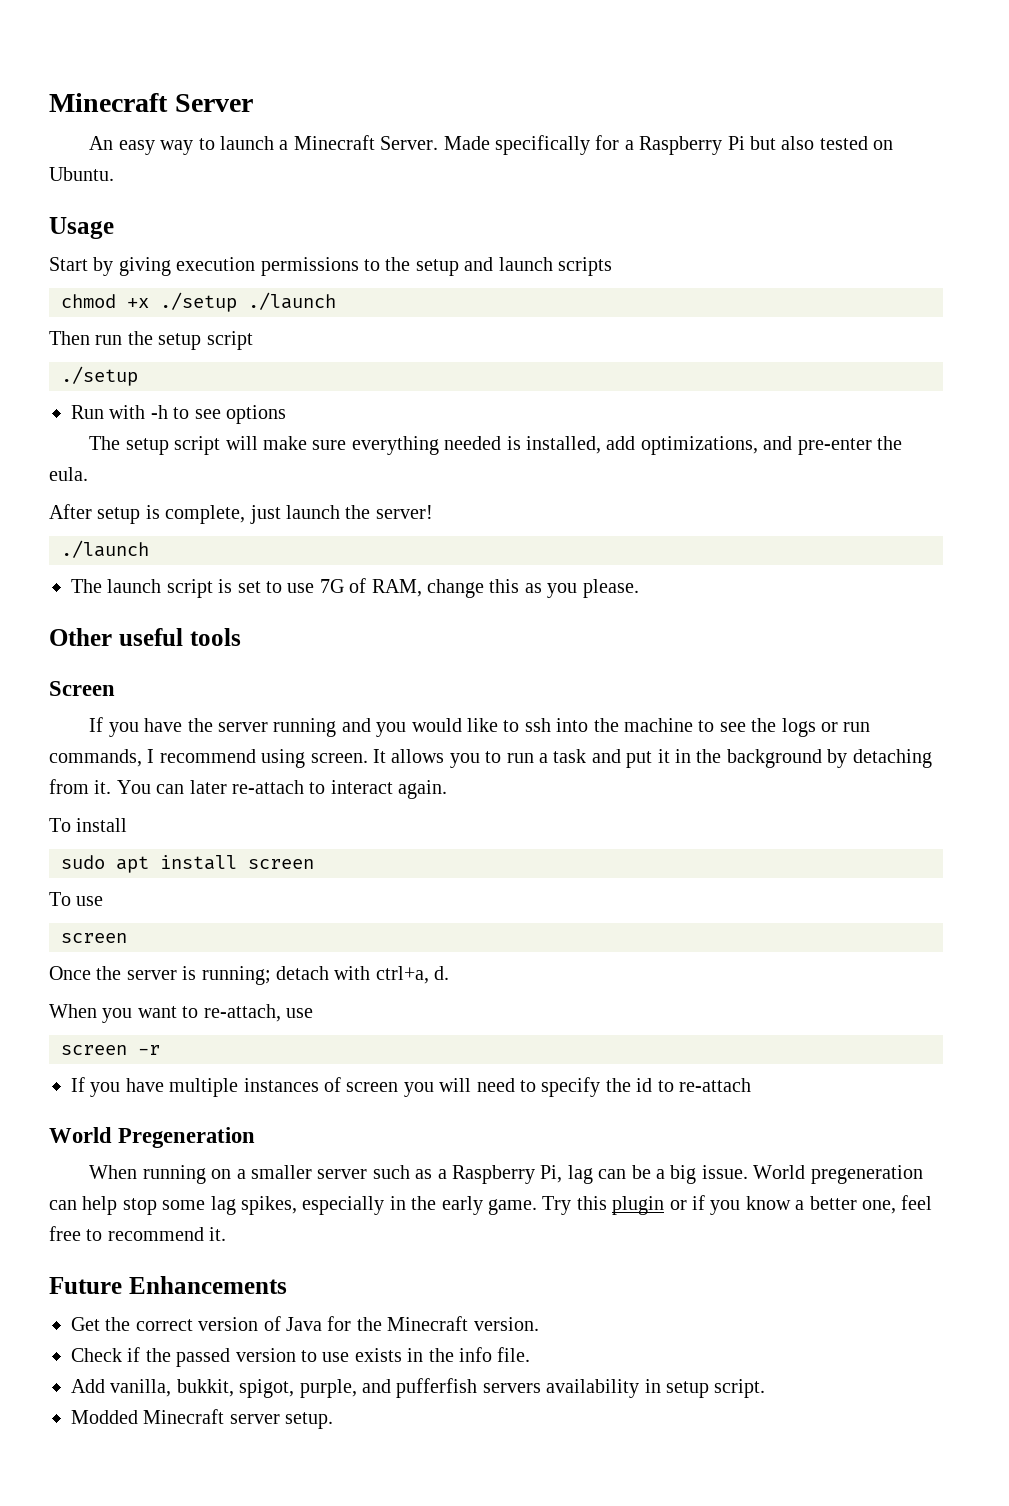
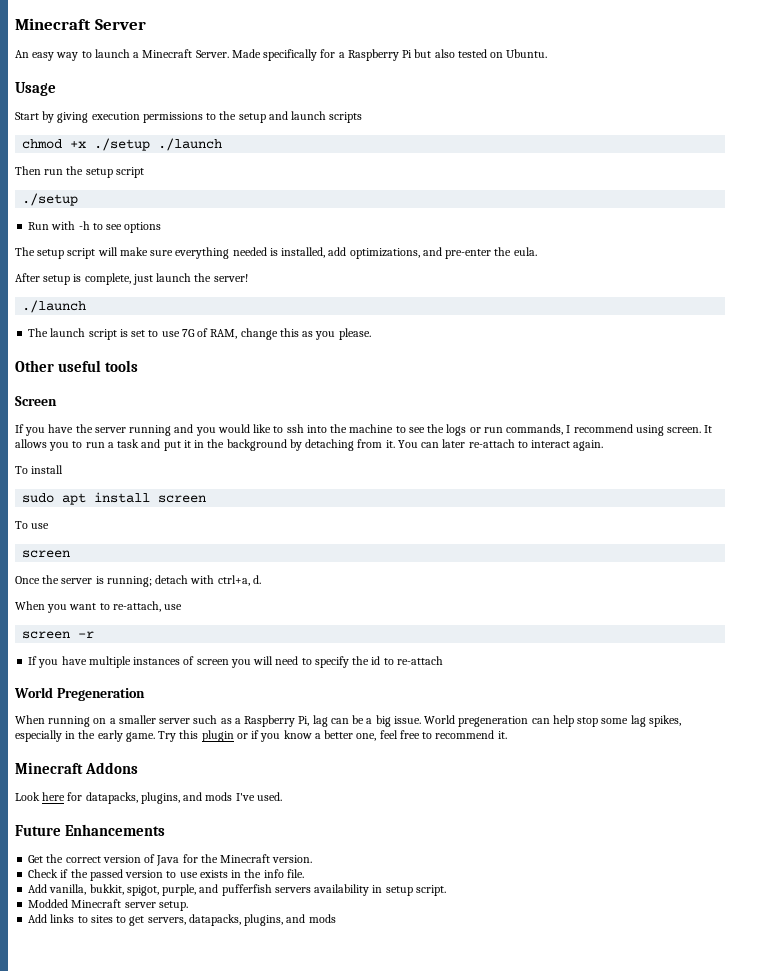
+ Minecraft Addons
+ Look here for datapacks, plugins, and mods I've used.
+ Add links to sites to get servers, datapacks, plugins, and mods

